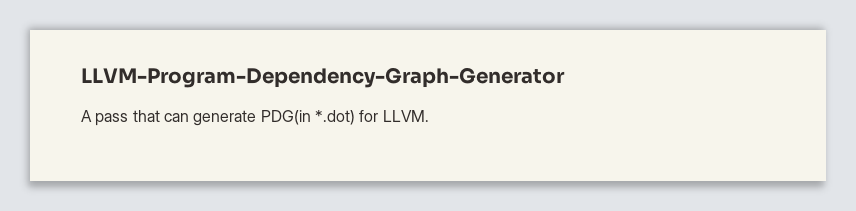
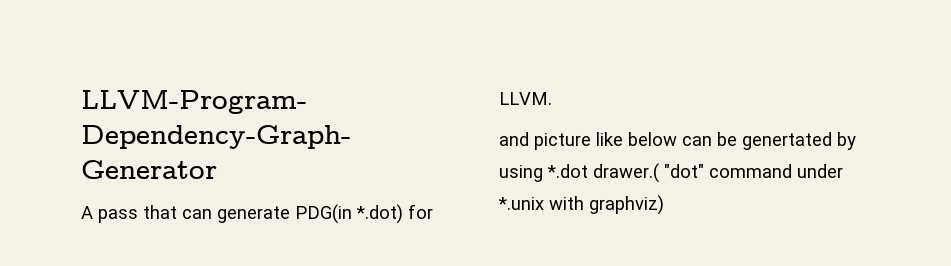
+ and picture like below can be genertated by using *.dot drawer.( "dot" command under *.unix with graphviz)

